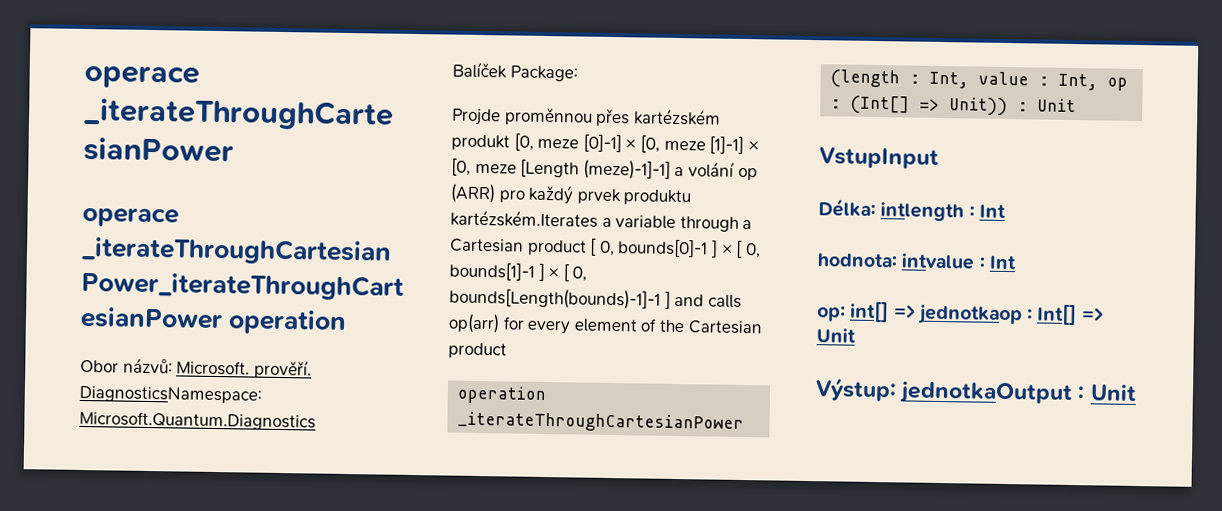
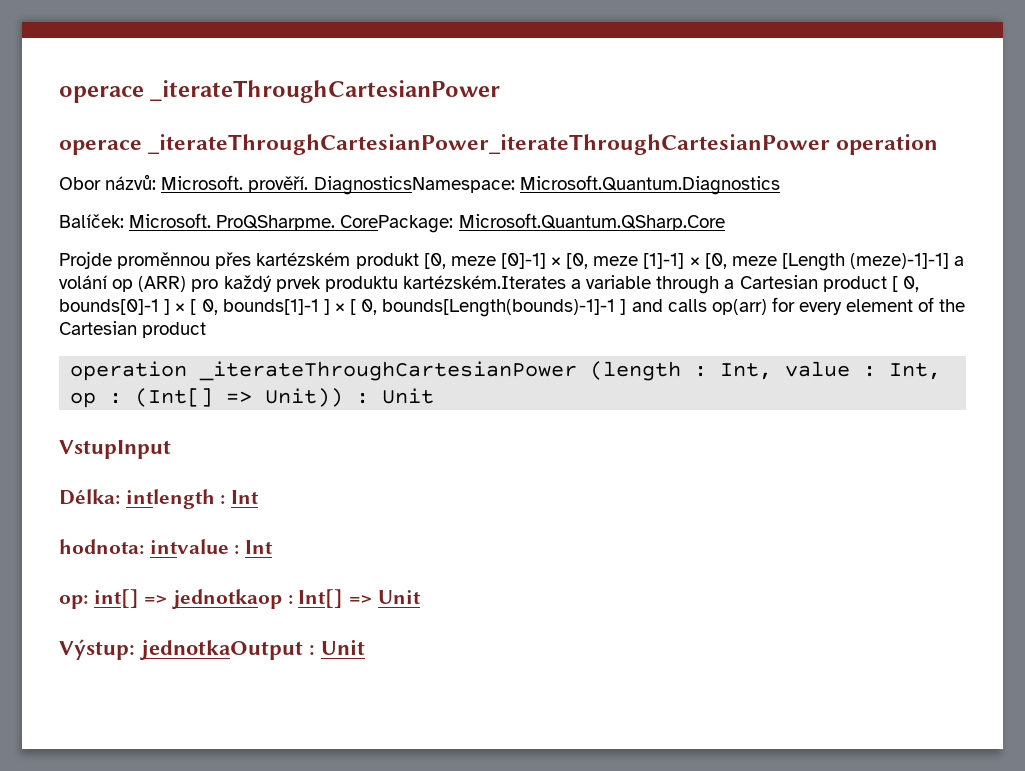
- Balíček Package:
+ Balíček: Microsoft. ProQSharpme. CorePackage: Microsoft.Quantum.QSharp.Core

